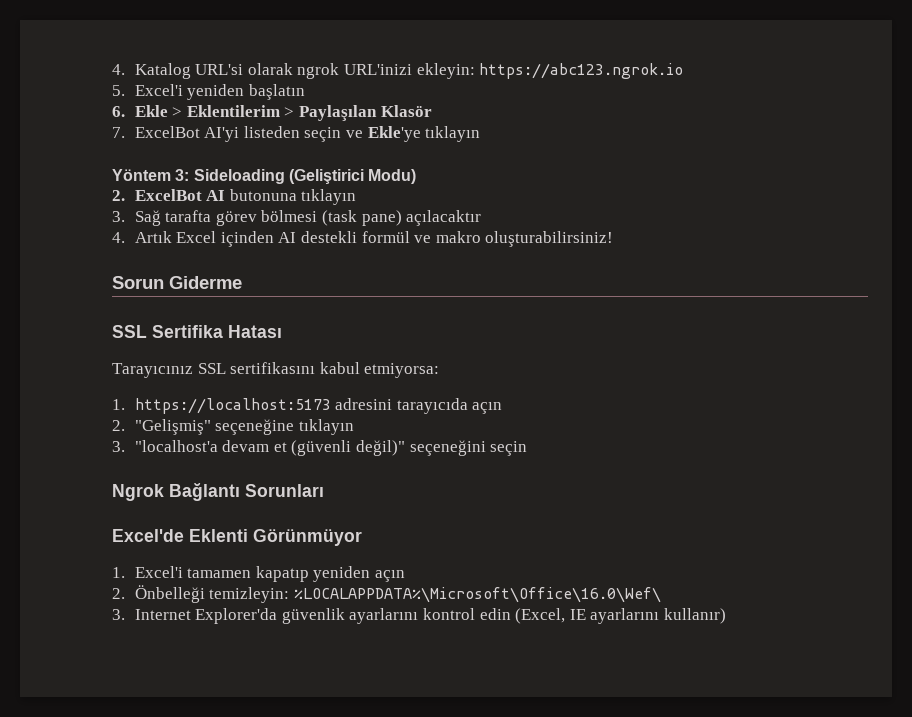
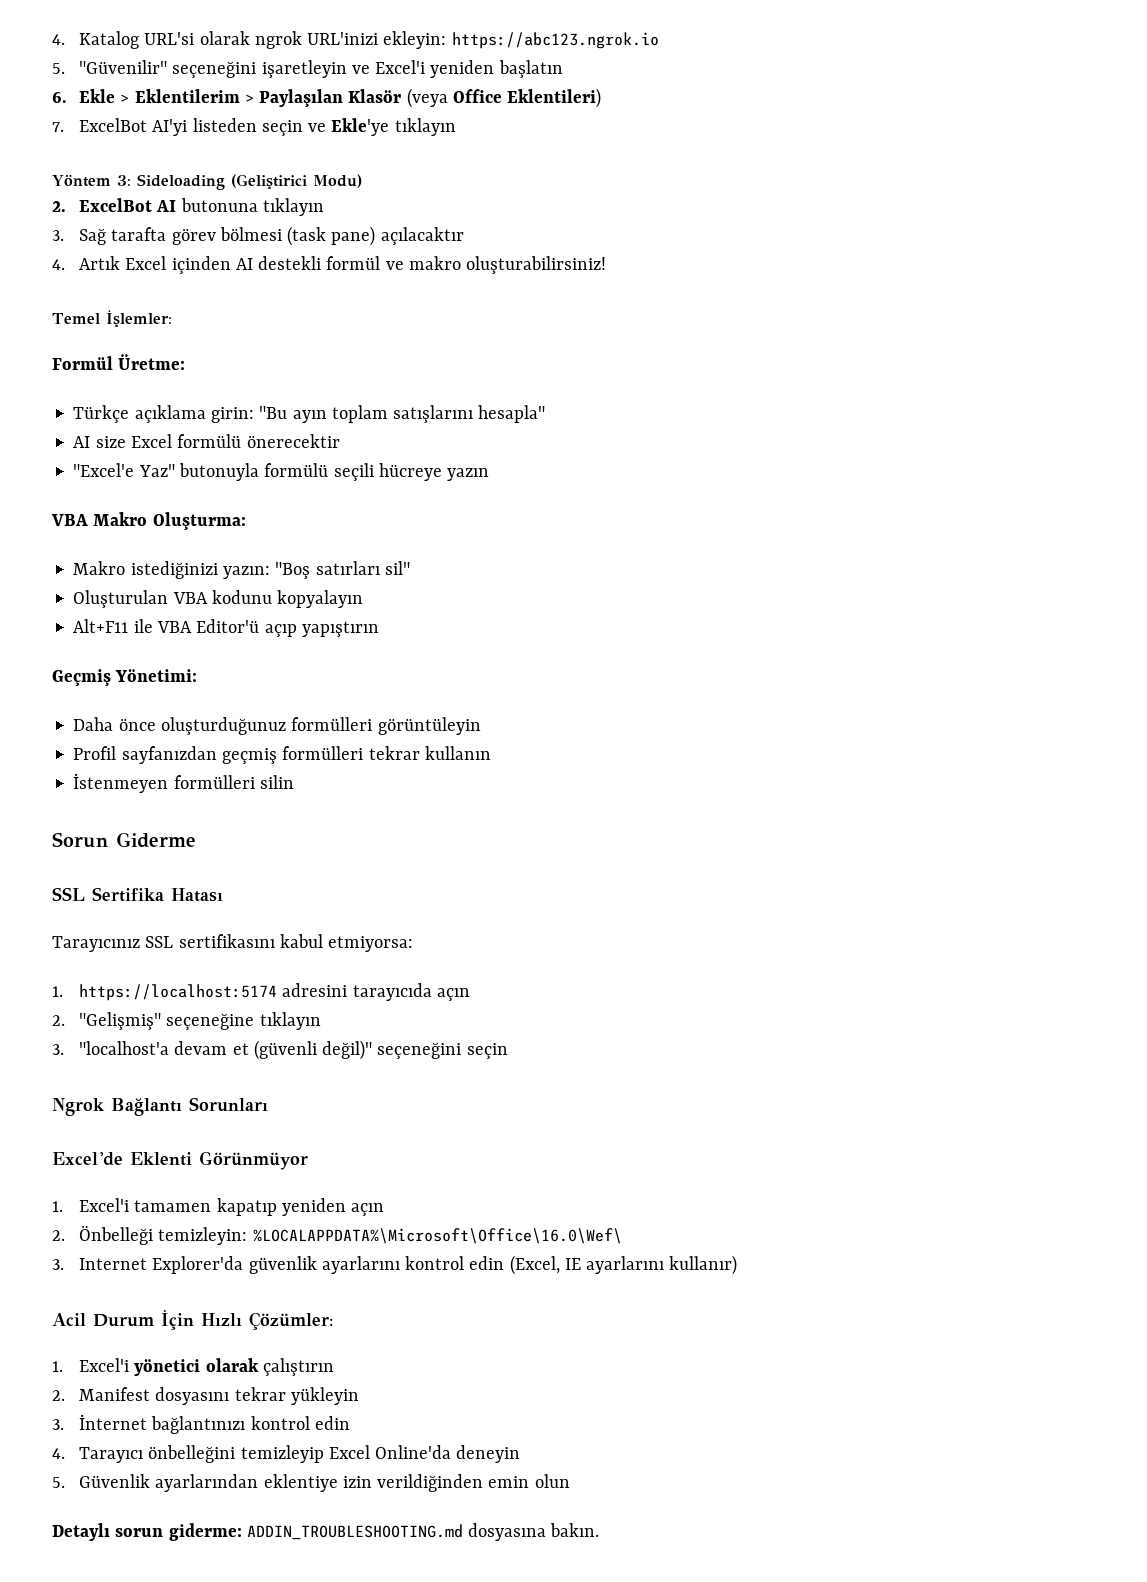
- 5. Excel'i yeniden başlatın
+ 5. "Güvenilir" seçeneğini işaretleyin ve Excel'i yeniden başlatın
- 6. Ekle > Eklentilerim > Paylaşılan Klasör
+ 6. Ekle > Eklentilerim > Paylaşılan Klasör (veya Office Eklentileri)
+ Temel İşlemler:
+ Formül Üretme:
+ Türkçe açıklama girin: "Bu ayın toplam satışlarını hesapla"
+ AI size Excel formülü önerecektir
+ "Excel'e Yaz" butonuyla formülü seçili hücreye yazın
+ VBA Makro Oluşturma:
+ Makro istediğinizi yazın: "Boş satırları sil"
+ Oluşturulan VBA kodunu kopyalayın
+ Alt+F11 ile VBA Editor'ü açıp yapıştırın
+ Geçmiş Yönetimi:
+ Daha önce oluşturduğunuz formülleri görüntüleyin
+ Profil sayfanızdan geçmiş formülleri tekrar kullanın
+ İstenmeyen formülleri silin
- 1. https://localhost:5173 adresini tarayıcıda açın
+ 1. https://localhost:5174 adresini tarayıcıda açın
+ Acil Durum İçin Hızlı Çözümler:
+ 1. Excel'i yönetici olarak çalıştırın
+ 2. Manifest dosyasını tekrar yükleyin
+ 3. İnternet bağlantınızı kontrol edin
+ 4. Tarayıcı önbelleğini temizleyip Excel Online'da deneyin
+ 5. Güvenlik ayarlarından eklentiye izin verildiğinden emin olun
+ Detaylı sorun giderme: ADDIN_TROUBLESHOOTING.md dosyasına bakın.

